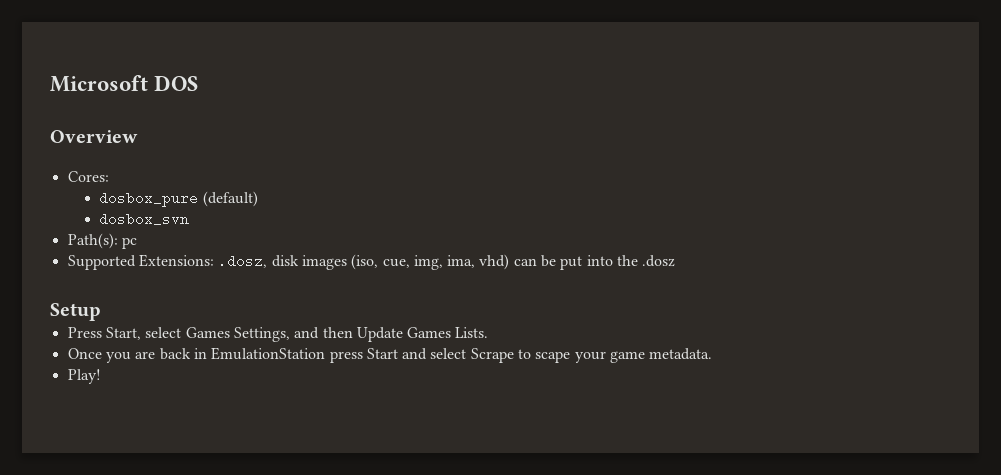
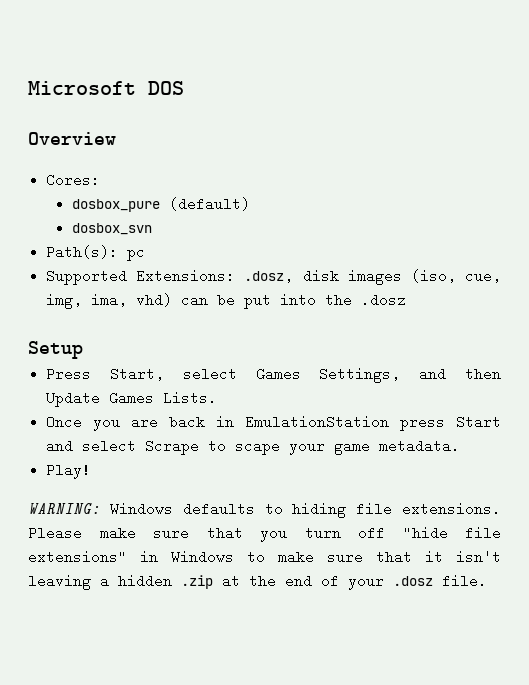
+ WARNING: Windows defaults to hiding file extensions. Please make sure that you turn off "hide file extensions" in Windows to make sure that it isn't leaving a hidden .zip at the end of your .dosz file.

